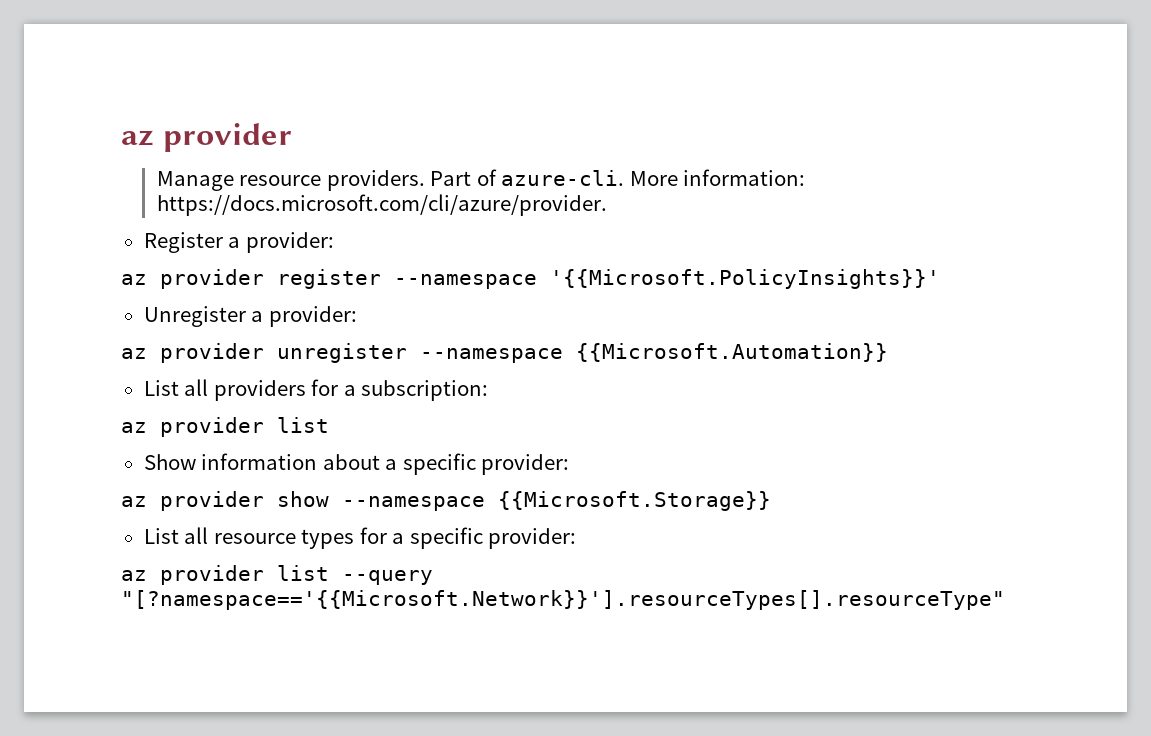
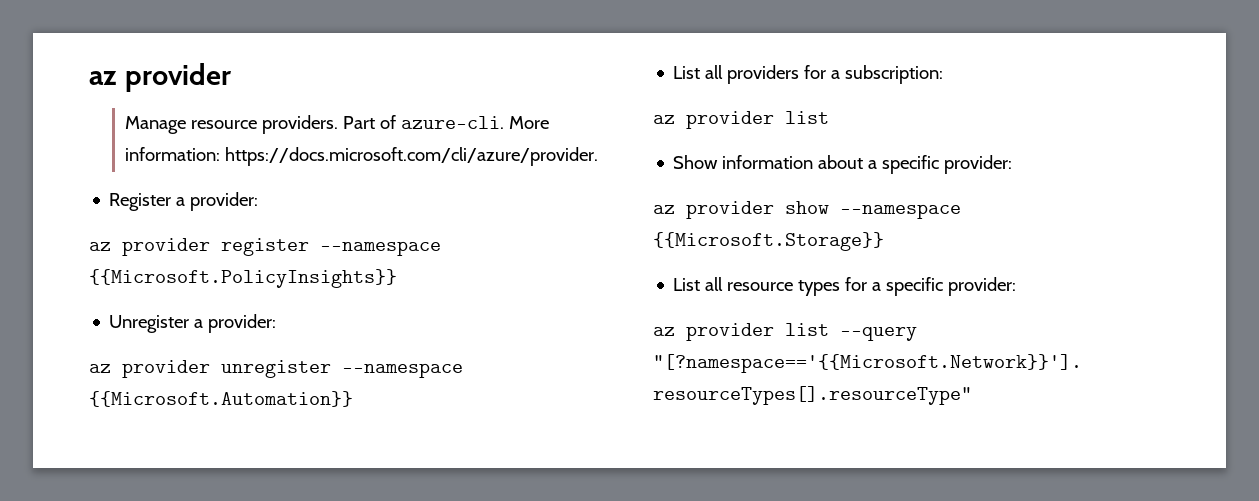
- az provider register --namespace '{{Microsoft.PolicyInsights}}'
+ az provider register --namespace {{Microsoft.PolicyInsights}}

